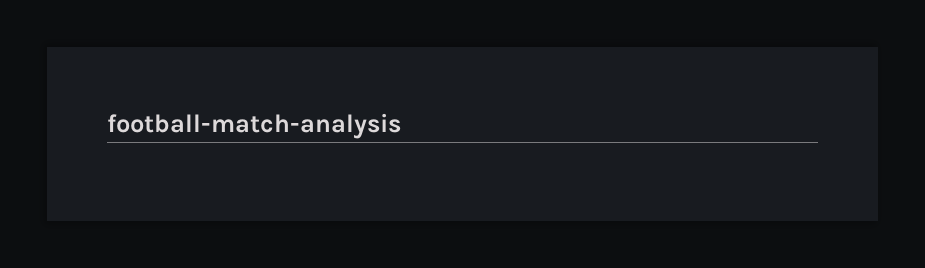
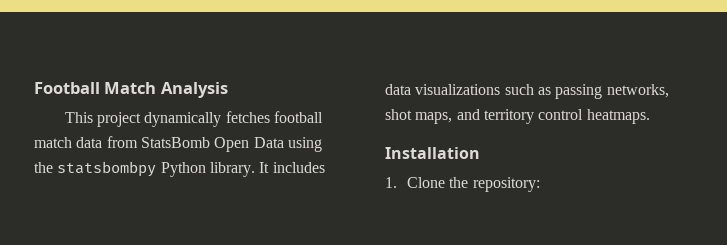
- football-match-analysis
+ Football Match Analysis
+ This project dynamically fetches football match data from StatsBomb Open Data using the statsbombpy Python library. It includes data visualizations such as passing networks, shot maps, and territory control heatmaps.
+ Installation
+ 1. Clone the repository:

